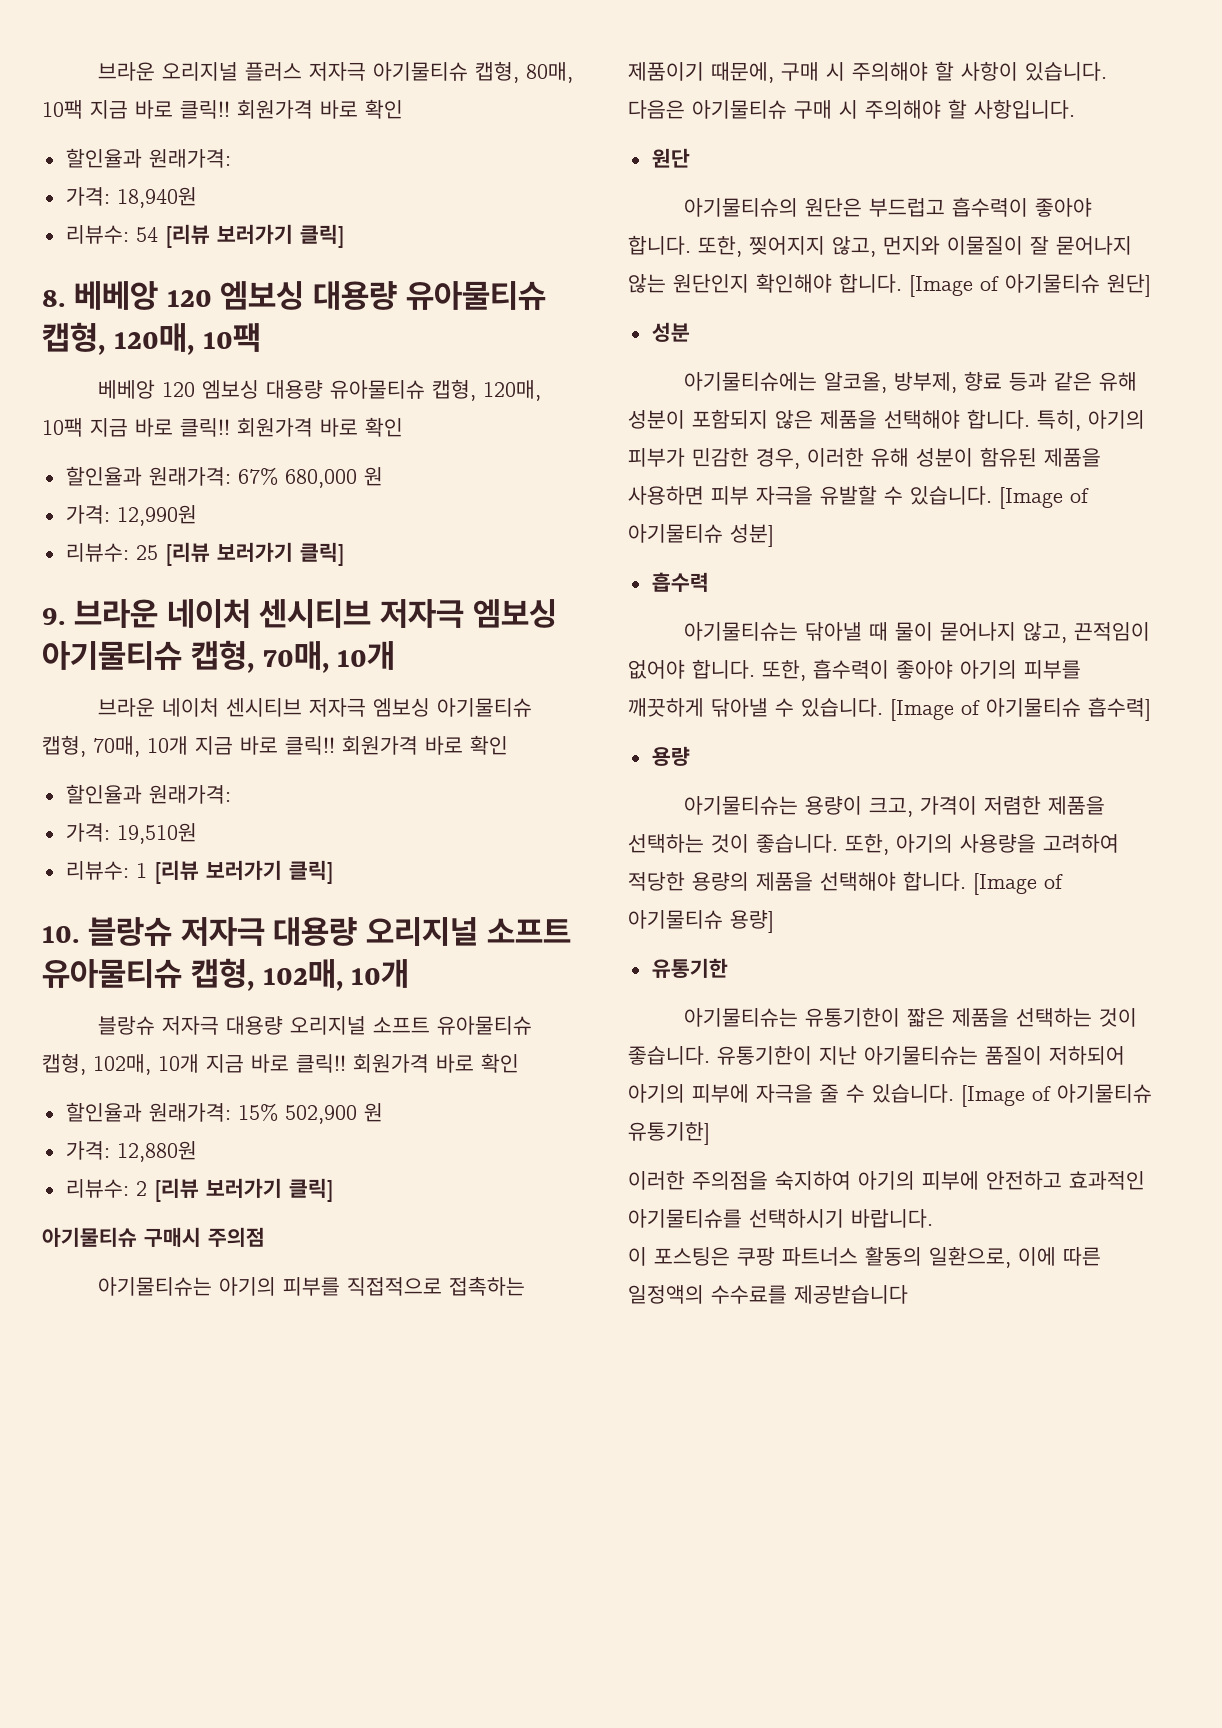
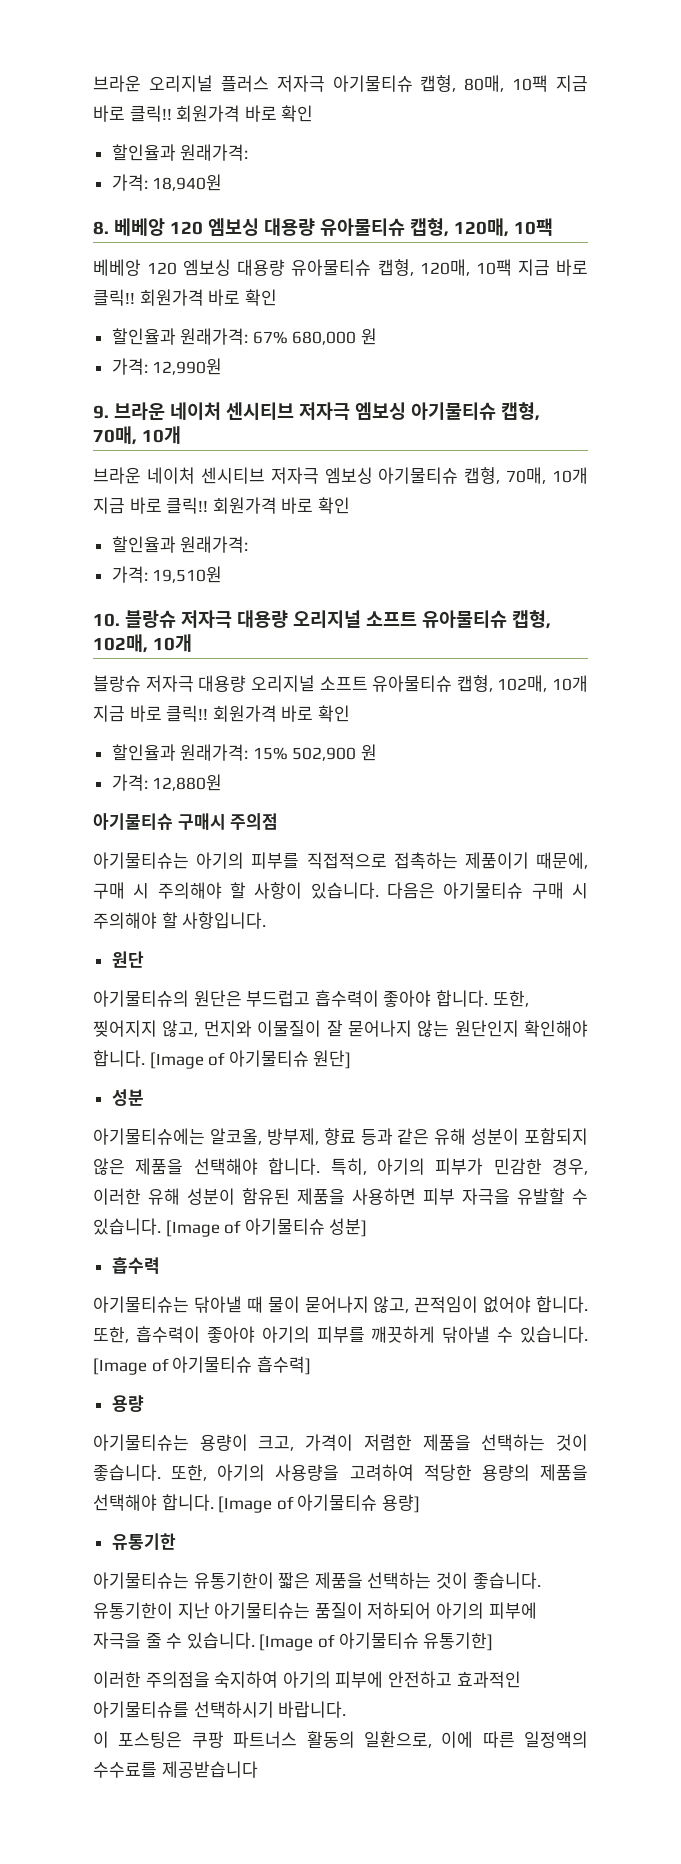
- 리뷰수: 54 [리뷰 보러가기 클릭]
- 리뷰수: 25 [리뷰 보러가기 클릭]
- 리뷰수: 1 [리뷰 보러가기 클릭]
- 리뷰수: 2 [리뷰 보러가기 클릭]

